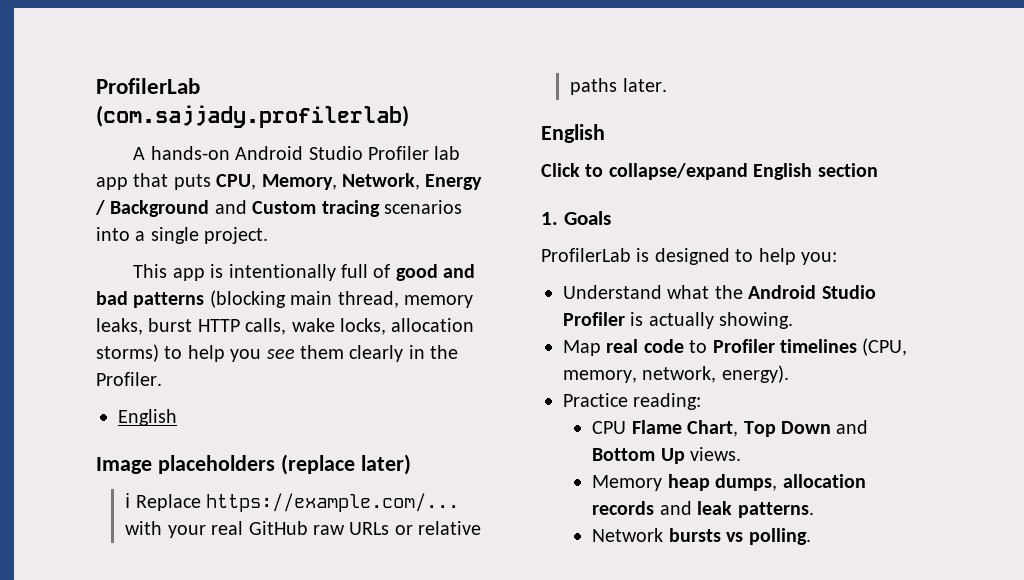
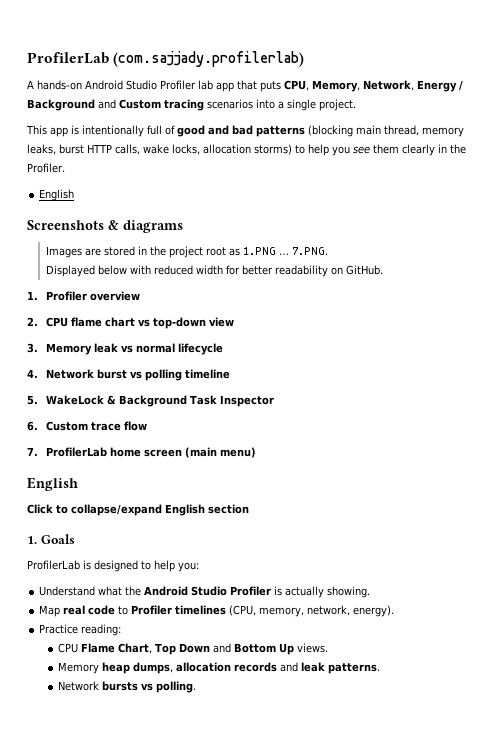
- Image placeholders (replace later)
- ℹ Replace https://example.com/... with your real GitHub raw URLs or relative paths later.
+ Screenshots & diagrams
+ Images are stored in the project root as 1.PNG … 7.PNG.
+ Displayed below with reduced width for better readability on GitHub.
+ 1. Profiler overview
+ 2. CPU flame chart vs top-down view
+ 3. Memory leak vs normal lifecycle
+ 4. Network burst vs polling timeline
+ 5. WakeLock & Background Task Inspector
+ 6. Custom trace flow
+ 7. ProfilerLab home screen (main menu)

